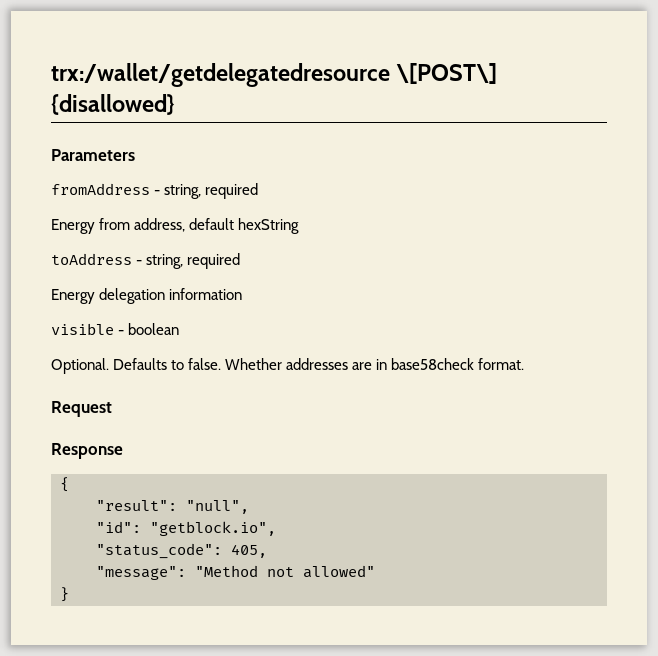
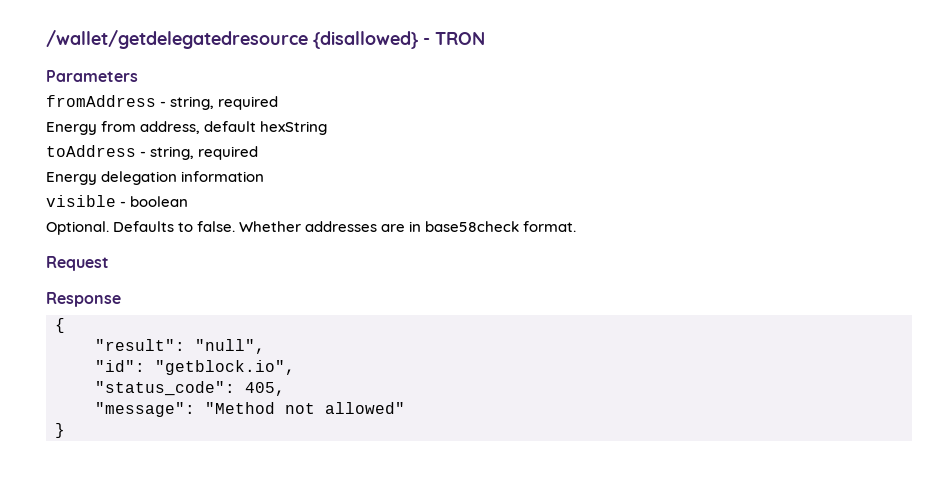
- trx:/wallet/getdelegatedresource \[POST\] {disallowed}
+ /wallet/getdelegatedresource {disallowed} - TRON

